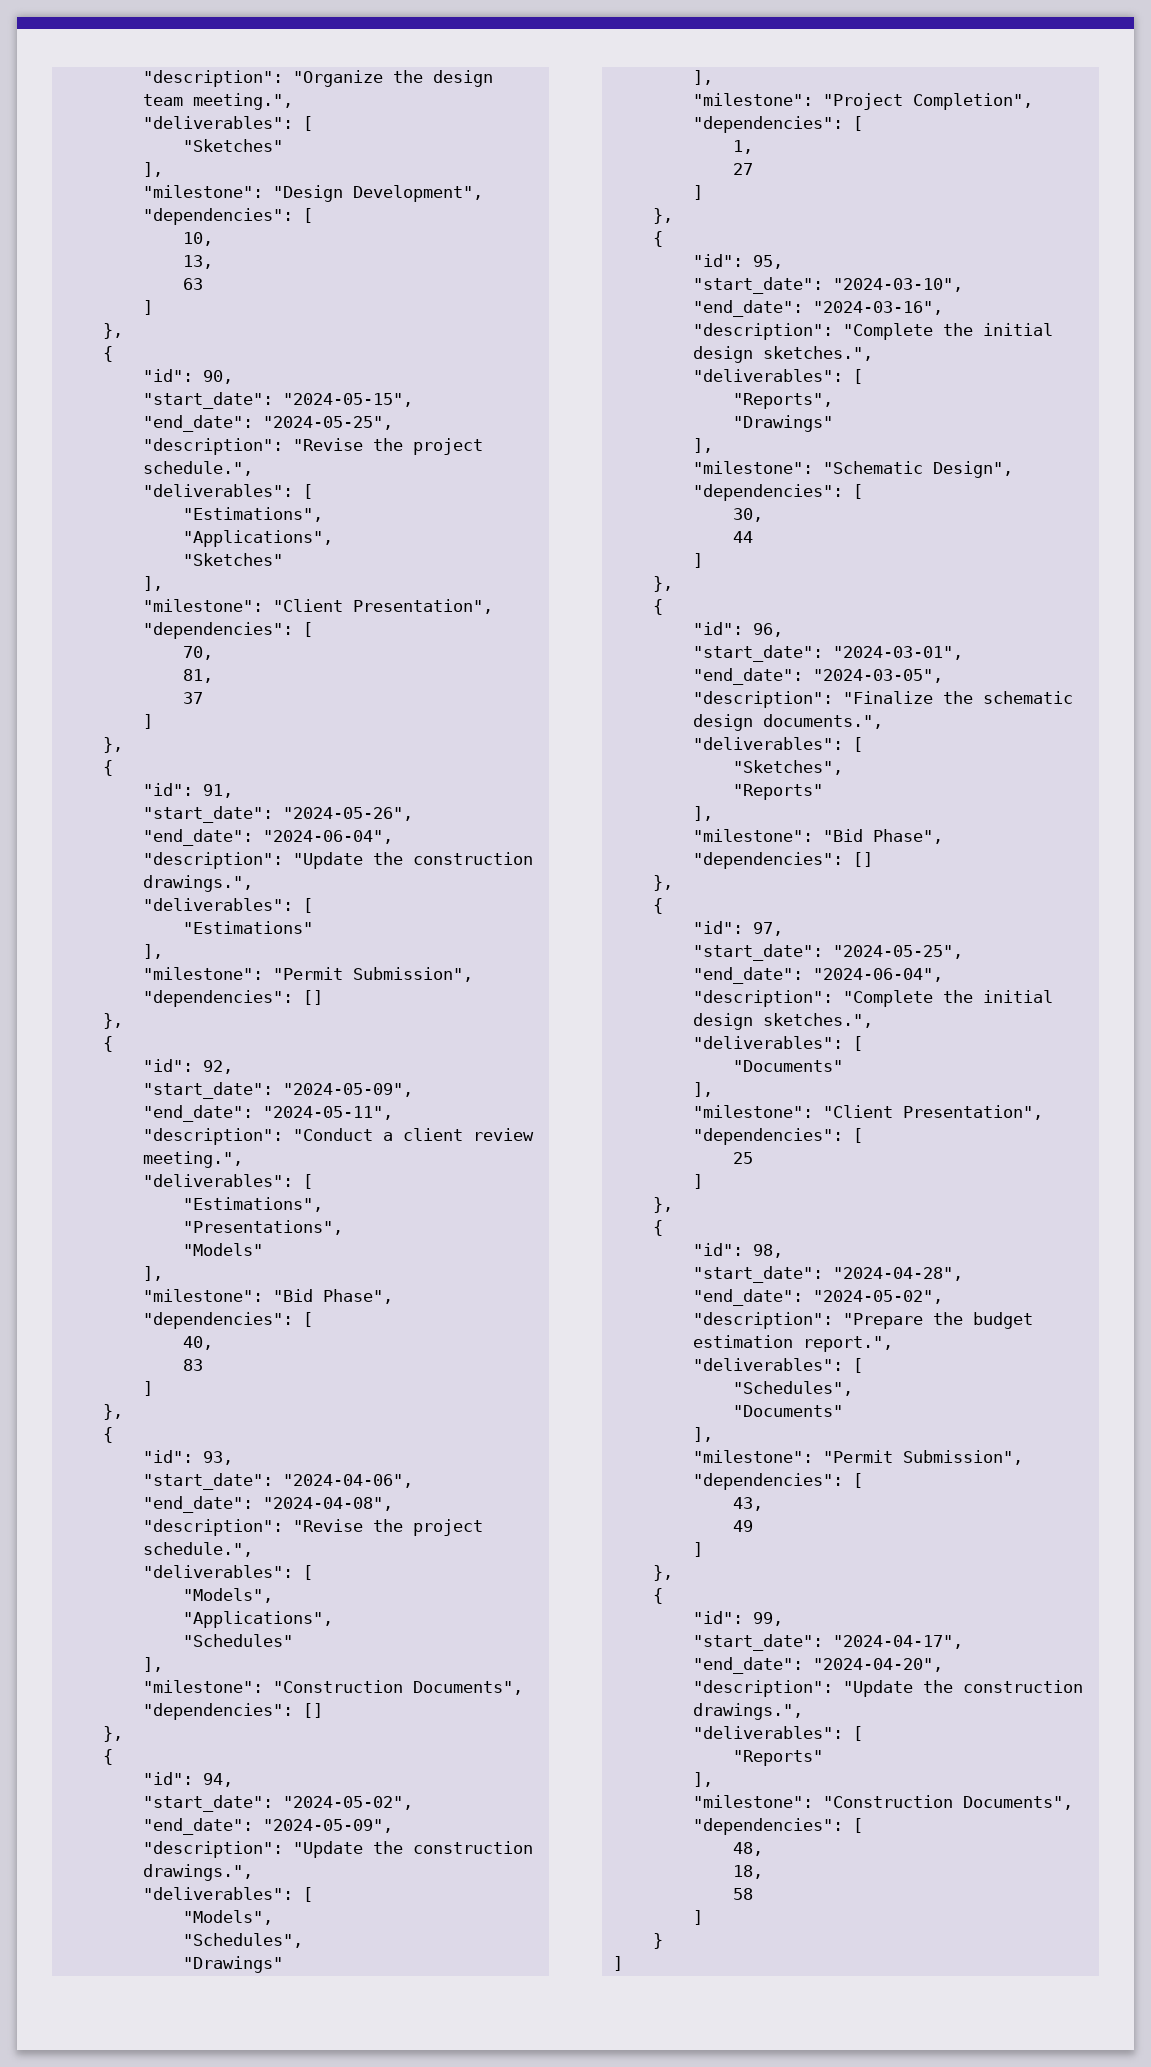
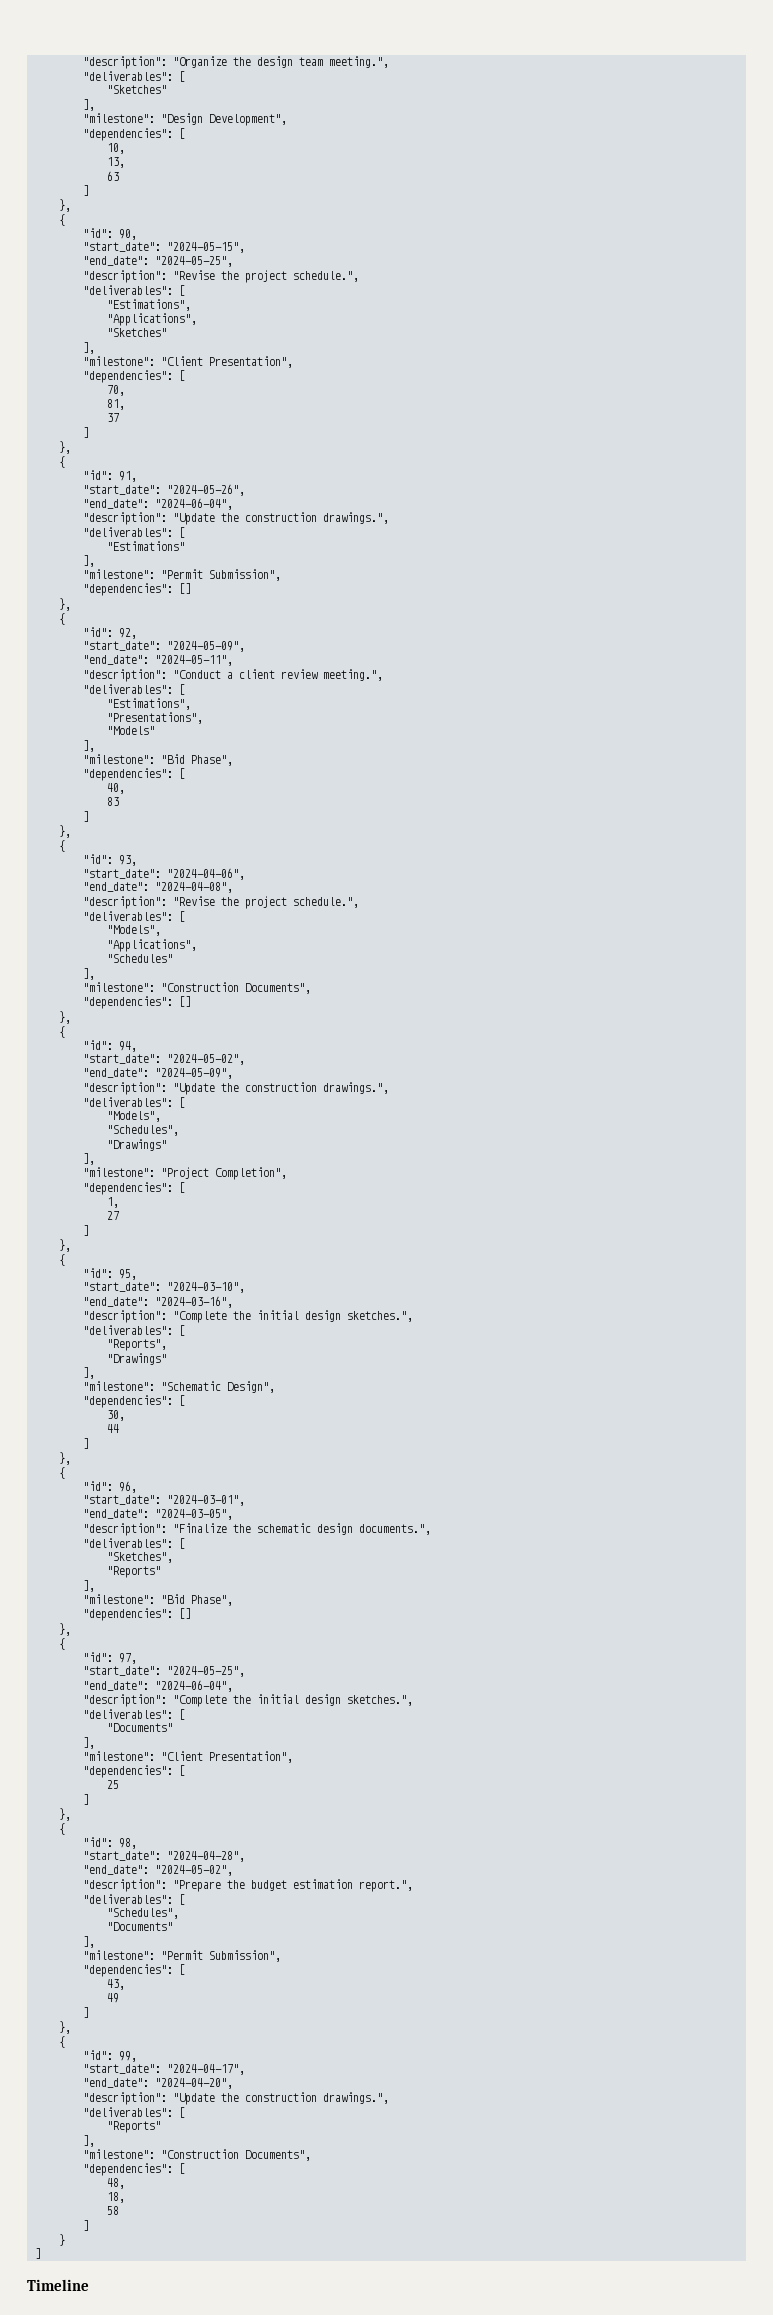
+ Timeline

